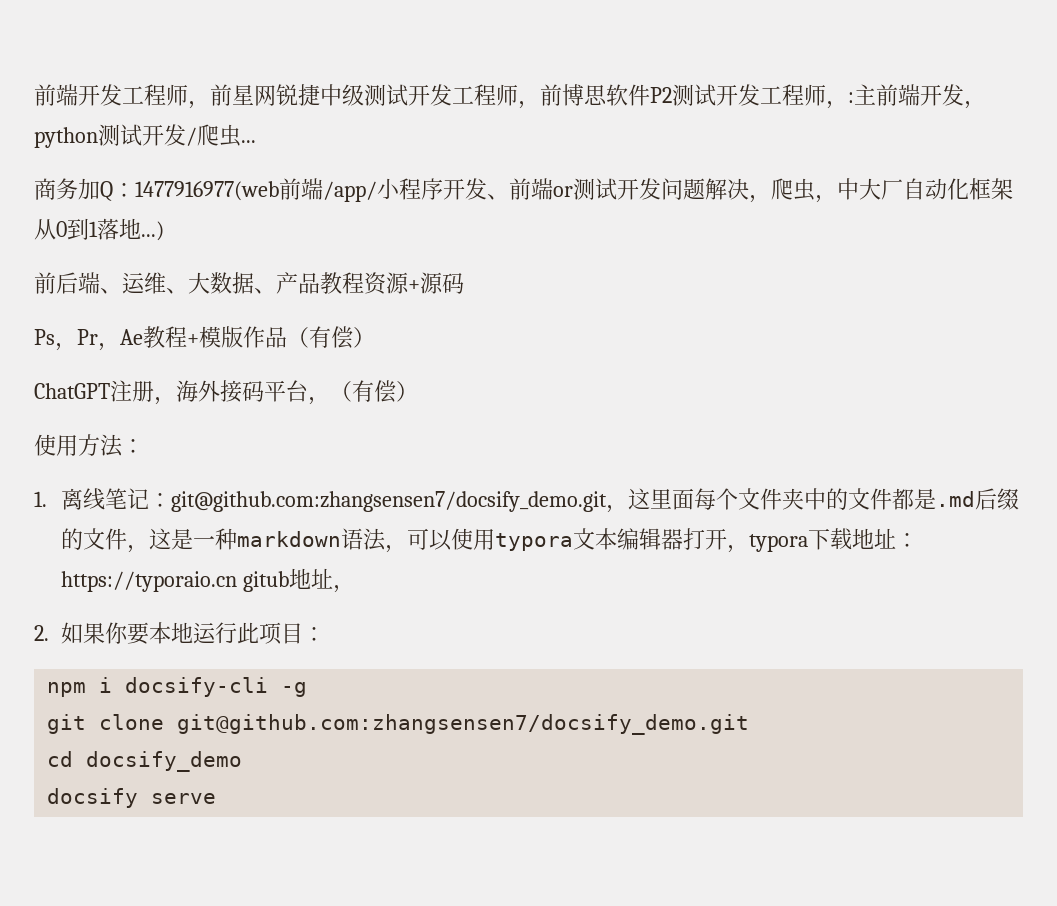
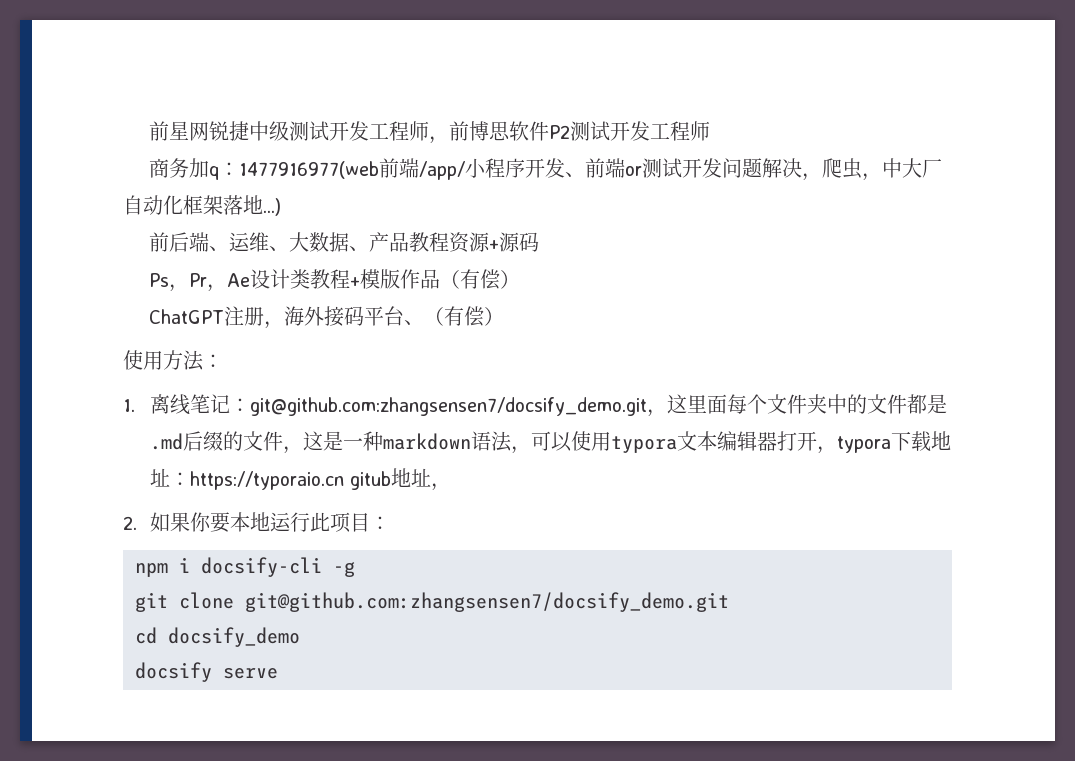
- 前端开发工程师，前星网锐捷中级测试开发工程师，前博思软件P2测试开发工程师，:主前端开发，python测试开发/爬虫...
+ 前星网锐捷中级测试开发工程师，前博思软件P2测试开发工程师
- 商务加Q：1477916977(web前端/app/小程序开发、前端or测试开发问题解决，爬虫，中大厂自动化框架从0到1落地...)
+ 商务加q：1477916977(web前端/app/小程序开发、前端or测试开发问题解决，爬虫，中大厂自动化框架落地...)
- Ps，Pr，Ae教程+模版作品（有偿）
+ Ps，Pr，Ae设计类教程+模版作品（有偿）
- ChatGPT注册，海外接码平台，（有偿）
+ ChatGPT注册，海外接码平台、（有偿）

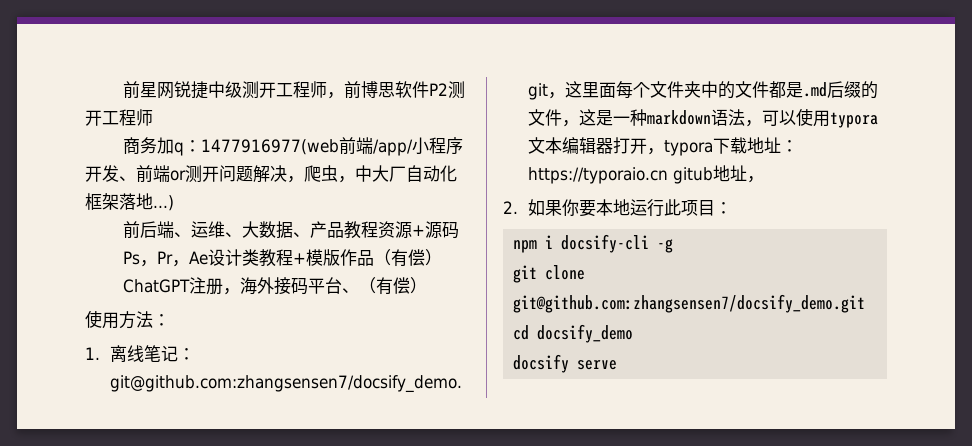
- 前星网锐捷中级测试开发工程师，前博思软件P2测试开发工程师
+ 前星网锐捷中级测开工程师，前博思软件P2测开工程师
- 商务加q：1477916977(web前端/app/小程序开发、前端or测试开发问题解决，爬虫，中大厂自动化框架落地...)
+ 商务加q：1477916977(web前端/app/小程序开发、前端or测开问题解决，爬虫，中大厂自动化框架落地...)

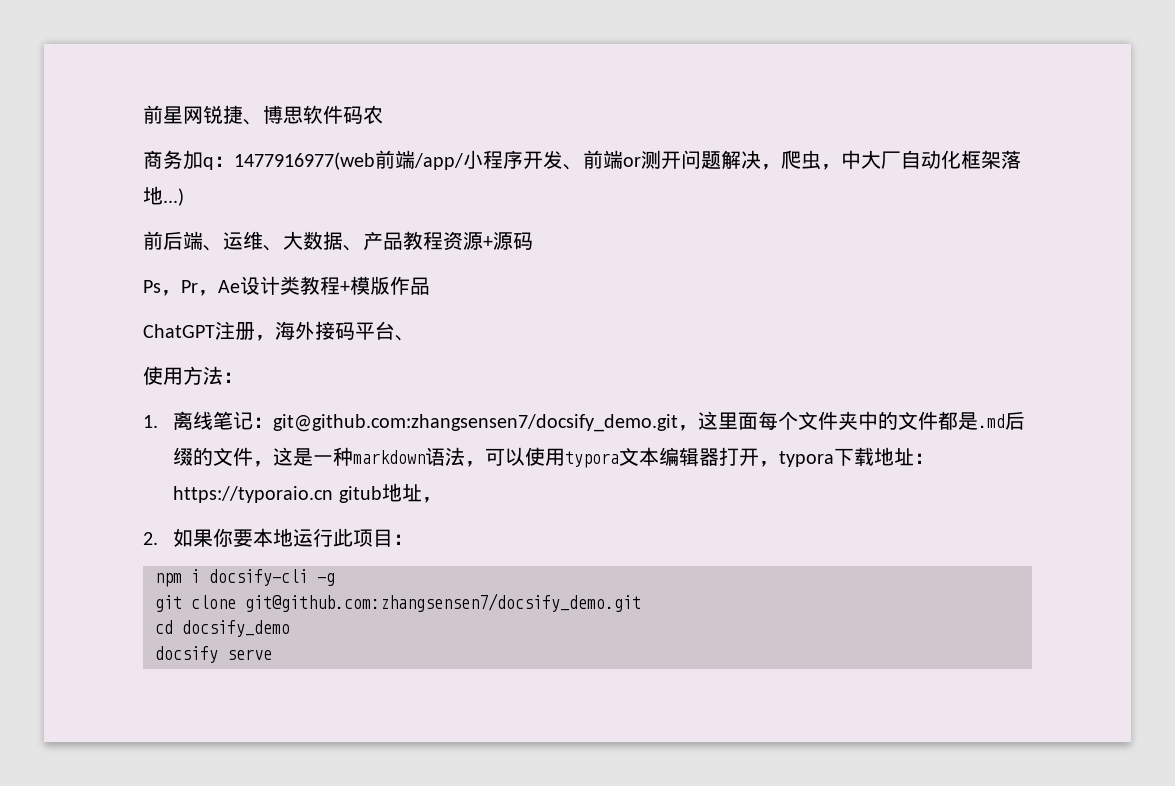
- 前星网锐捷中级测开工程师，前博思软件P2测开工程师
+ 前星网锐捷、博思软件码农
- Ps，Pr，Ae设计类教程+模版作品（有偿）
+ Ps，Pr，Ae设计类教程+模版作品
- ChatGPT注册，海外接码平台、（有偿）
+ ChatGPT注册，海外接码平台、

